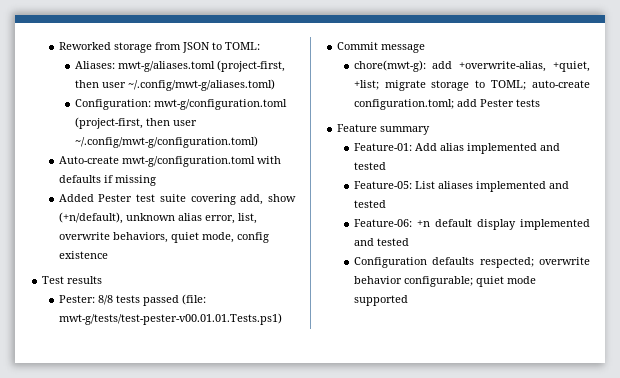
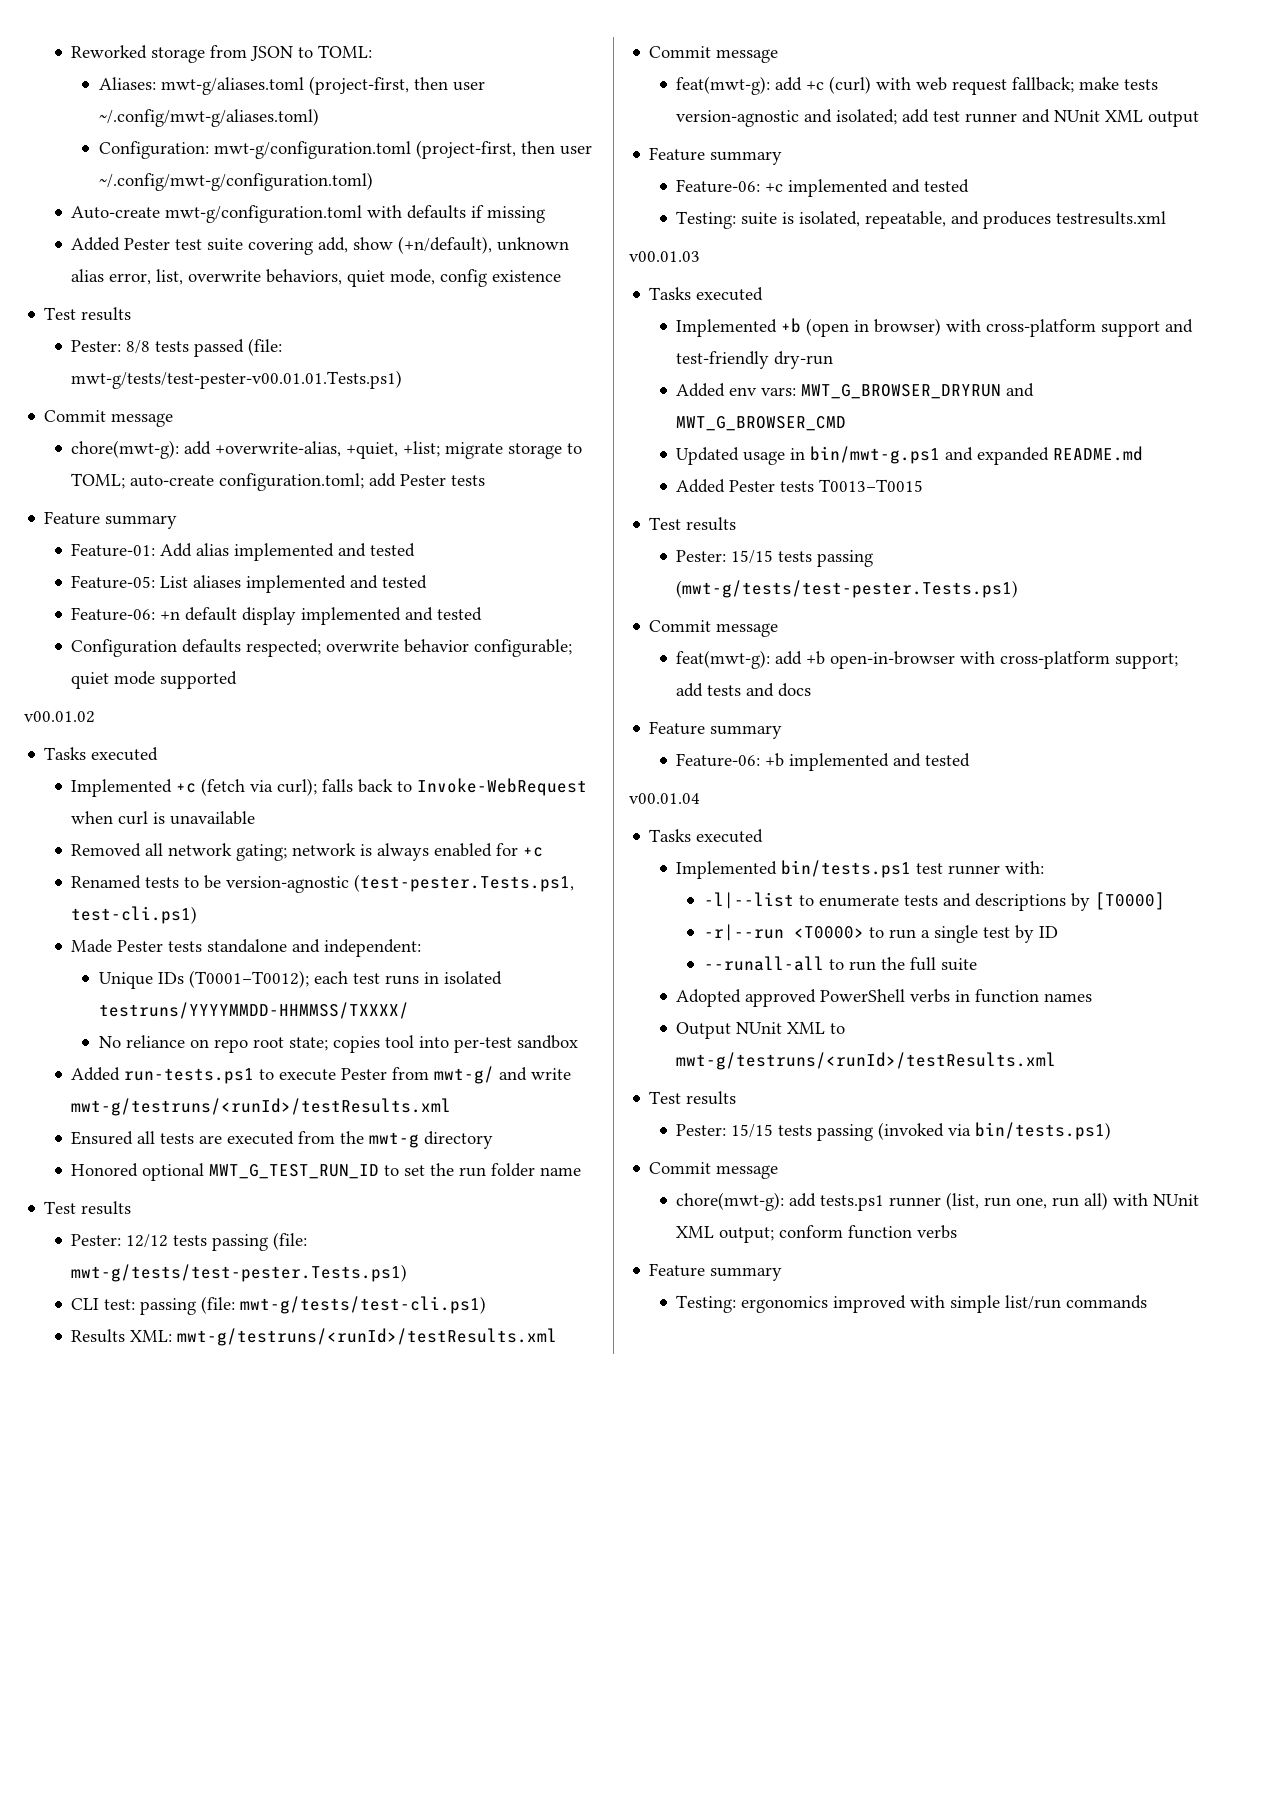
+ v00.01.02
+ Tasks executed
+ Implemented +c (fetch via curl); falls back to Invoke-WebRequest when curl is unavailable
+ Removed all network gating; network is always enabled for +c
+ Renamed tests to be version-agnostic (test-pester.Tests.ps1, test-cli.ps1)
+ Made Pester tests standalone and independent:
+ Unique IDs (T0001–T0012); each test runs in isolated testruns/YYYYMMDD-HHMMSS/TXXXX/
+ No reliance on repo root state; copies tool into per-test sandbox
+ Added run-tests.ps1 to execute Pester from mwt-g/ and write mwt-g/testruns/<runId>/testResults.xml
+ Ensured all tests are executed from the mwt-g directory
+ Honored optional MWT_G_TEST_RUN_ID to set the run folder name
+ Test results
+ Pester: 12/12 tests passing (file: mwt-g/tests/test-pester.Tests.ps1)
+ CLI test: passing (file: mwt-g/tests/test-cli.ps1)
+ Results XML: mwt-g/testruns/<runId>/testResults.xml
+ Commit message
+ feat(mwt-g): add +c (curl) with web request fallback; make tests version-agnostic and isolated; add test runner and NUnit XML output
+ Feature summary
+ Feature-06: +c implemented and tested
+ Testing: suite is isolated, repeatable, and produces testresults.xml
+ v00.01.03
+ Tasks executed
+ Implemented +b (open in browser) with cross-platform support and test-friendly dry-run
+ Added env vars: MWT_G_BROWSER_DRYRUN and MWT_G_BROWSER_CMD
+ Updated usage in bin/mwt-g.ps1 and expanded README.md
+ Added Pester tests T0013–T0015
+ Test results
+ Pester: 15/15 tests passing (mwt-g/tests/test-pester.Tests.ps1)
+ Commit message
+ feat(mwt-g): add +b open-in-browser with cross-platform support; add tests and docs
+ Feature summary
+ Feature-06: +b implemented and tested
+ v00.01.04
+ Tasks executed
+ Implemented bin/tests.ps1 test runner with:
+ -l|--list to enumerate tests and descriptions by [T0000]
+ -r|--run <T0000> to run a single test by ID
+ --runall-all to run the full suite
+ Adopted approved PowerShell verbs in function names
+ Output NUnit XML to mwt-g/testruns/<runId>/testResults.xml
+ Test results
+ Pester: 15/15 tests passing (invoked via bin/tests.ps1)
+ Commit message
+ chore(mwt-g): add tests.ps1 runner (list, run one, run all) with NUnit XML output; conform function verbs
+ Feature summary
+ Testing: ergonomics improved with simple list/run commands

